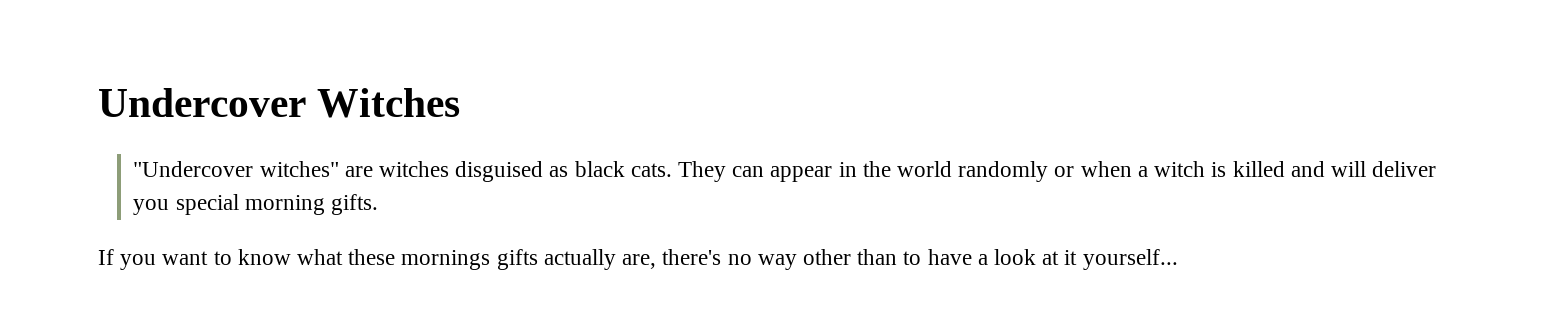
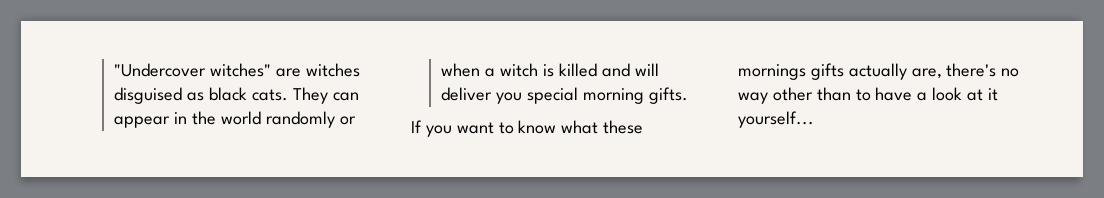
- Undercover Witches

